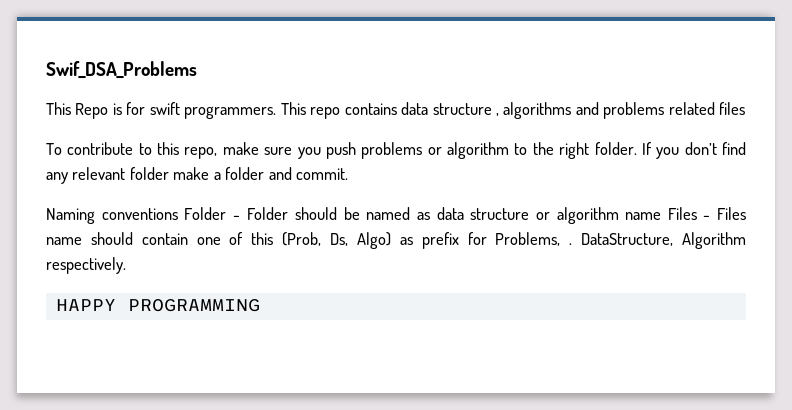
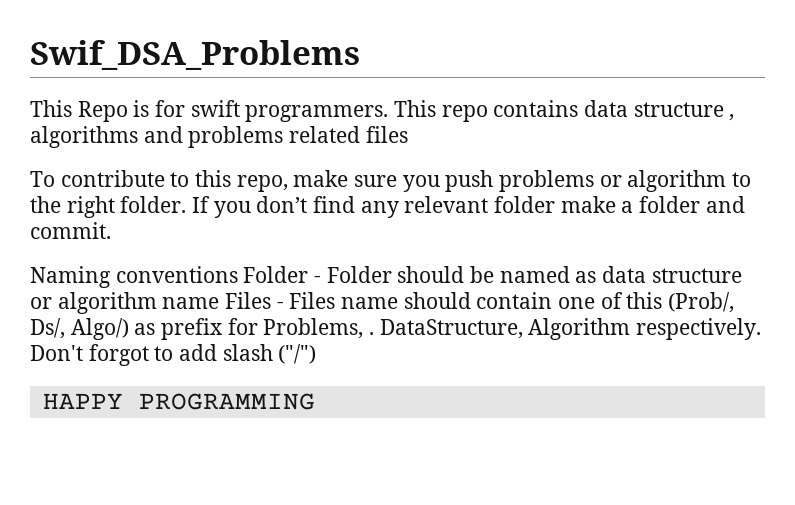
- Naming conventions Folder - Folder should be named as data structure or algorithm name Files - Files name should contain one of this (Prob, Ds, Algo) as prefix for Problems, .
+ Naming conventions Folder - Folder should be named as data structure or algorithm name Files - Files name should contain one of this (Prob/, Ds/, Algo/) as prefix for Problems, .
+ Don't forgot to add slash ("/")

